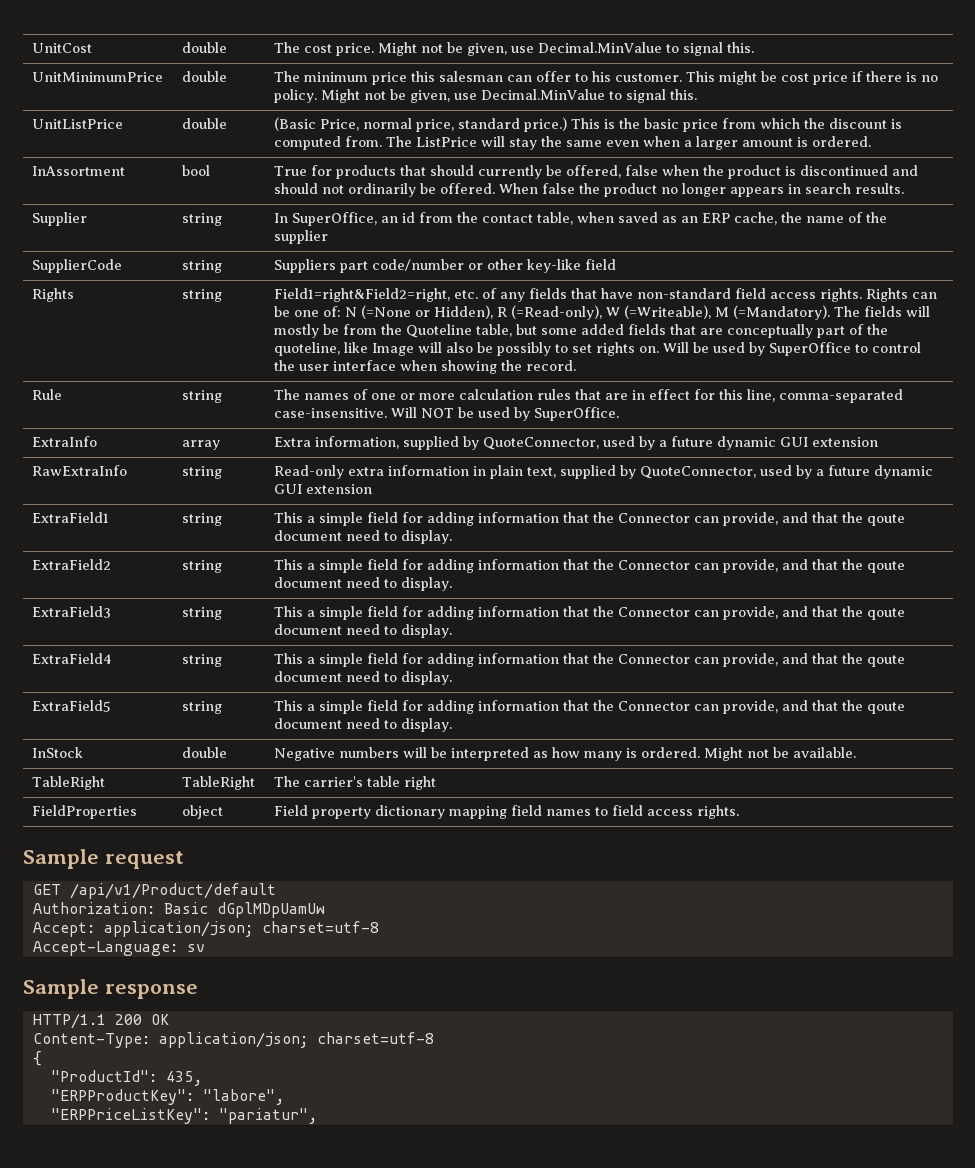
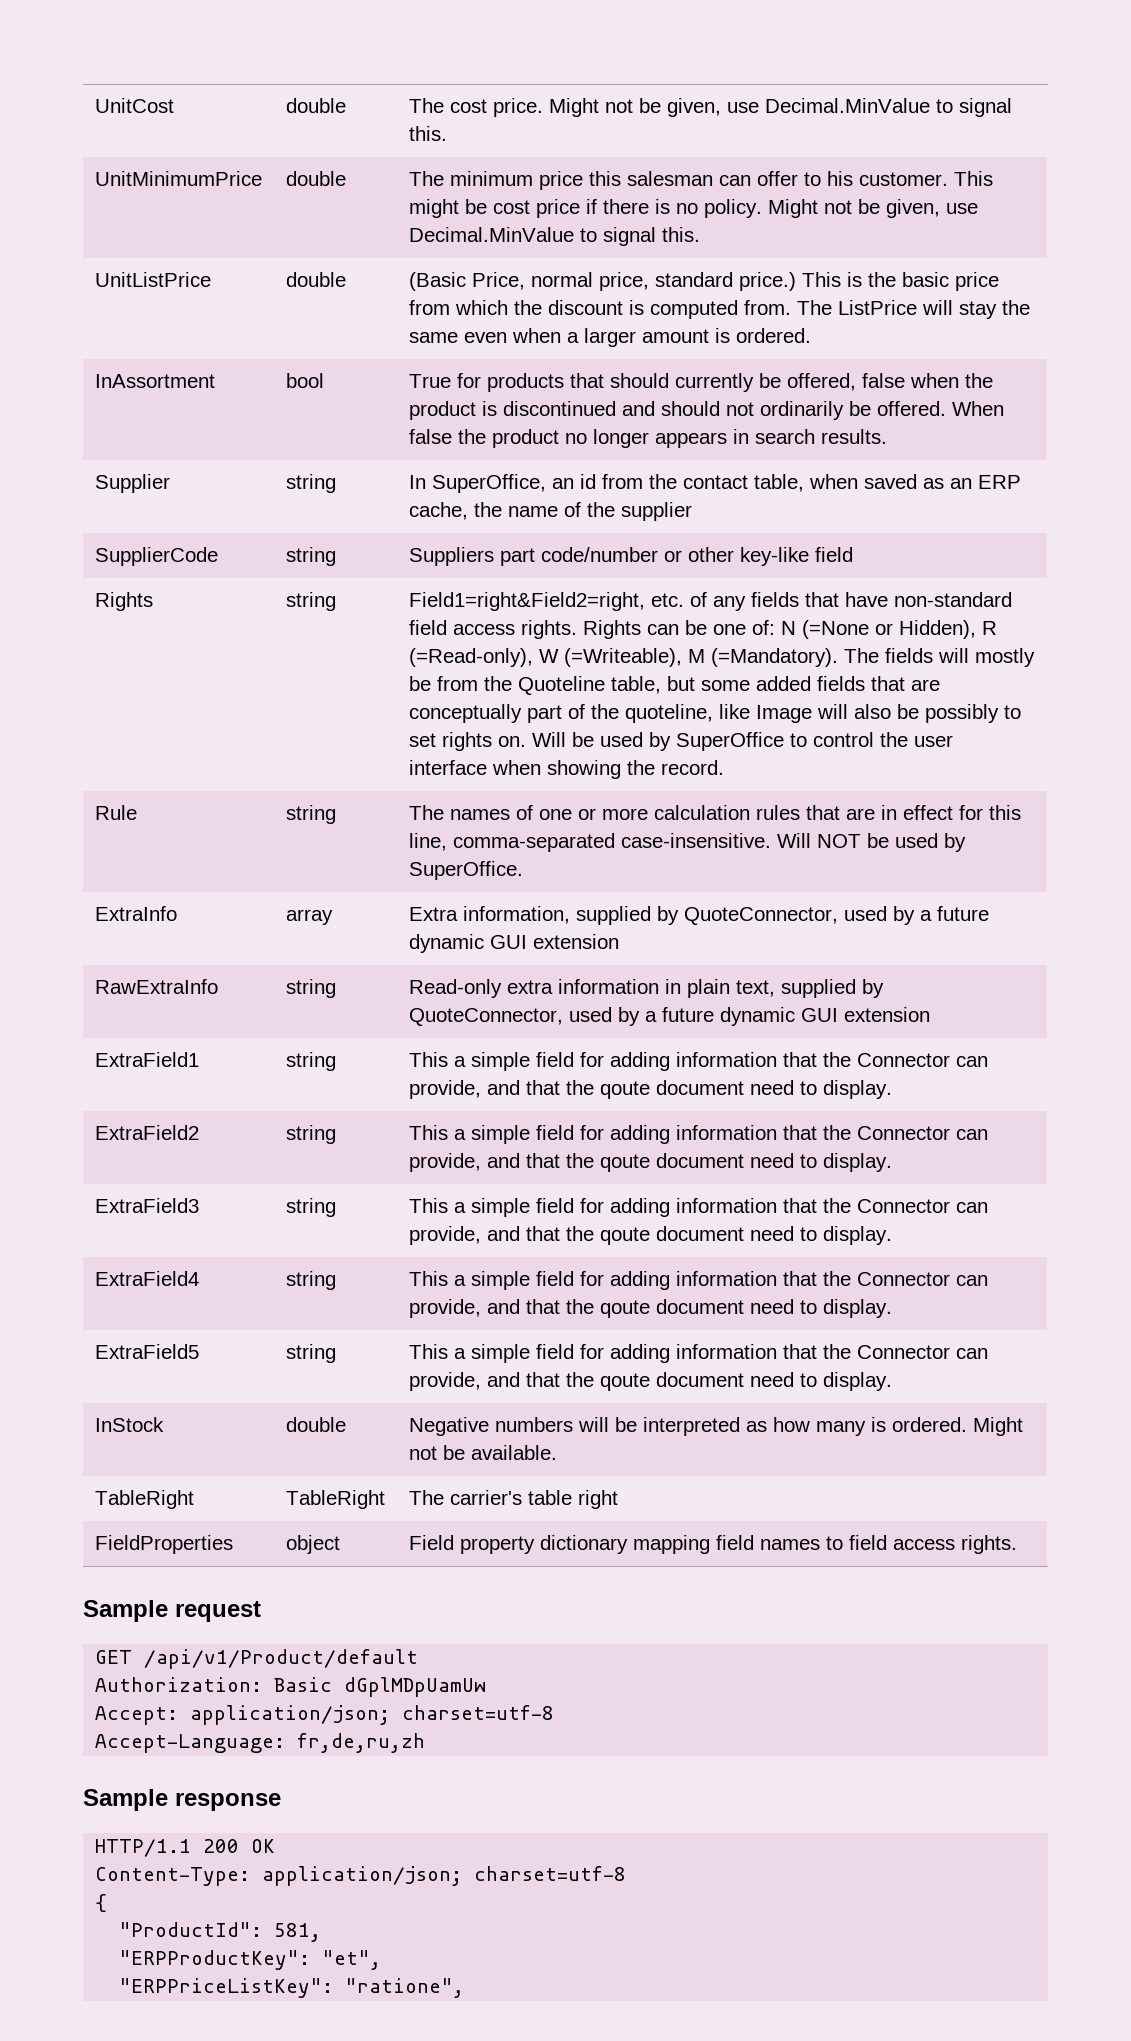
- Accept-Language: sv
+ Accept-Language: fr,de,ru,zh
- "ProductId": 435,
+ "ProductId": 581,
- "ERPProductKey": "labore",
+ "ERPProductKey": "et",
- "ERPPriceListKey": "pariatur",
+ "ERPPriceListKey": "ratione",

